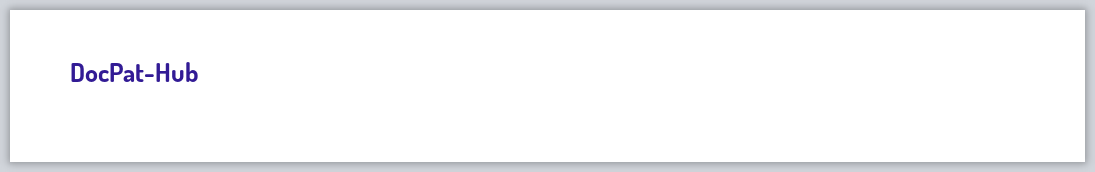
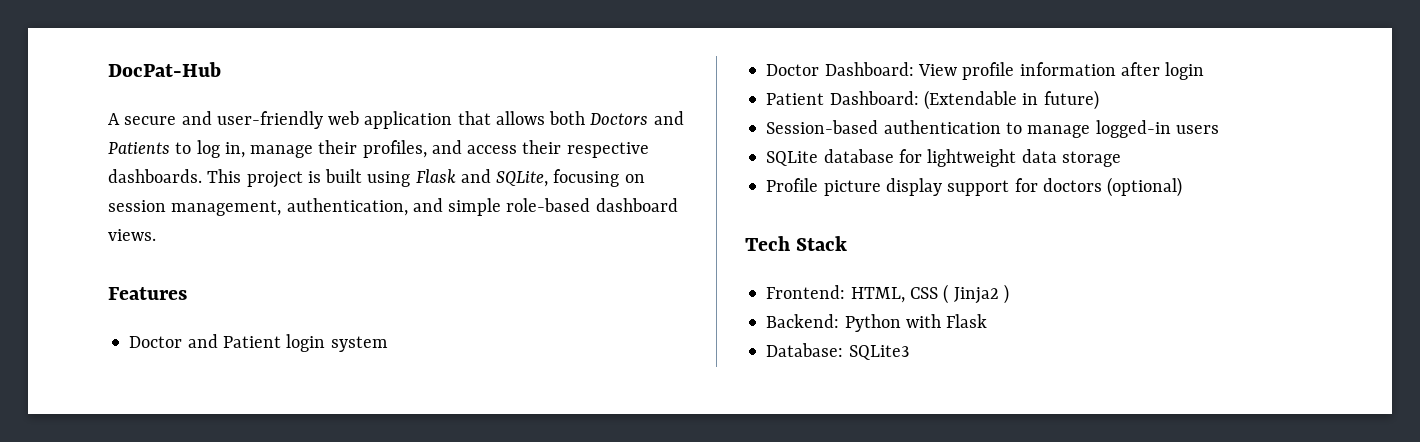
+ A secure and user-friendly web application that allows both Doctors and Patients to log in, manage their profiles, and access their respective dashboards. This project is built using Flask and SQLite, focusing on session management, authentication, and simple role-based dashboard views.
+ Features
+ Doctor and Patient login system
+ Doctor Dashboard: View profile information after login
+ Patient Dashboard: (Extendable in future)
+ Session-based authentication to manage logged-in users
+ SQLite database for lightweight data storage
+ Profile picture display support for doctors (optional)
+ Tech Stack
+ Frontend: HTML, CSS ( Jinja2 )
+ Backend: Python with Flask
+ Database: SQLite3

